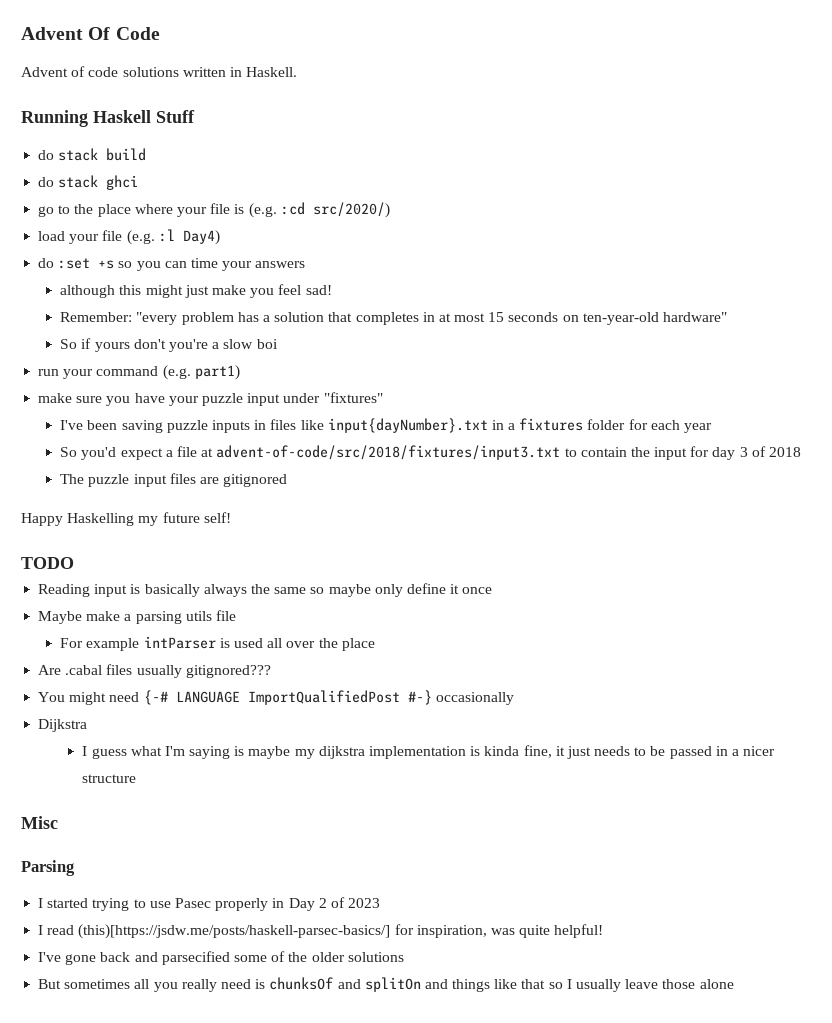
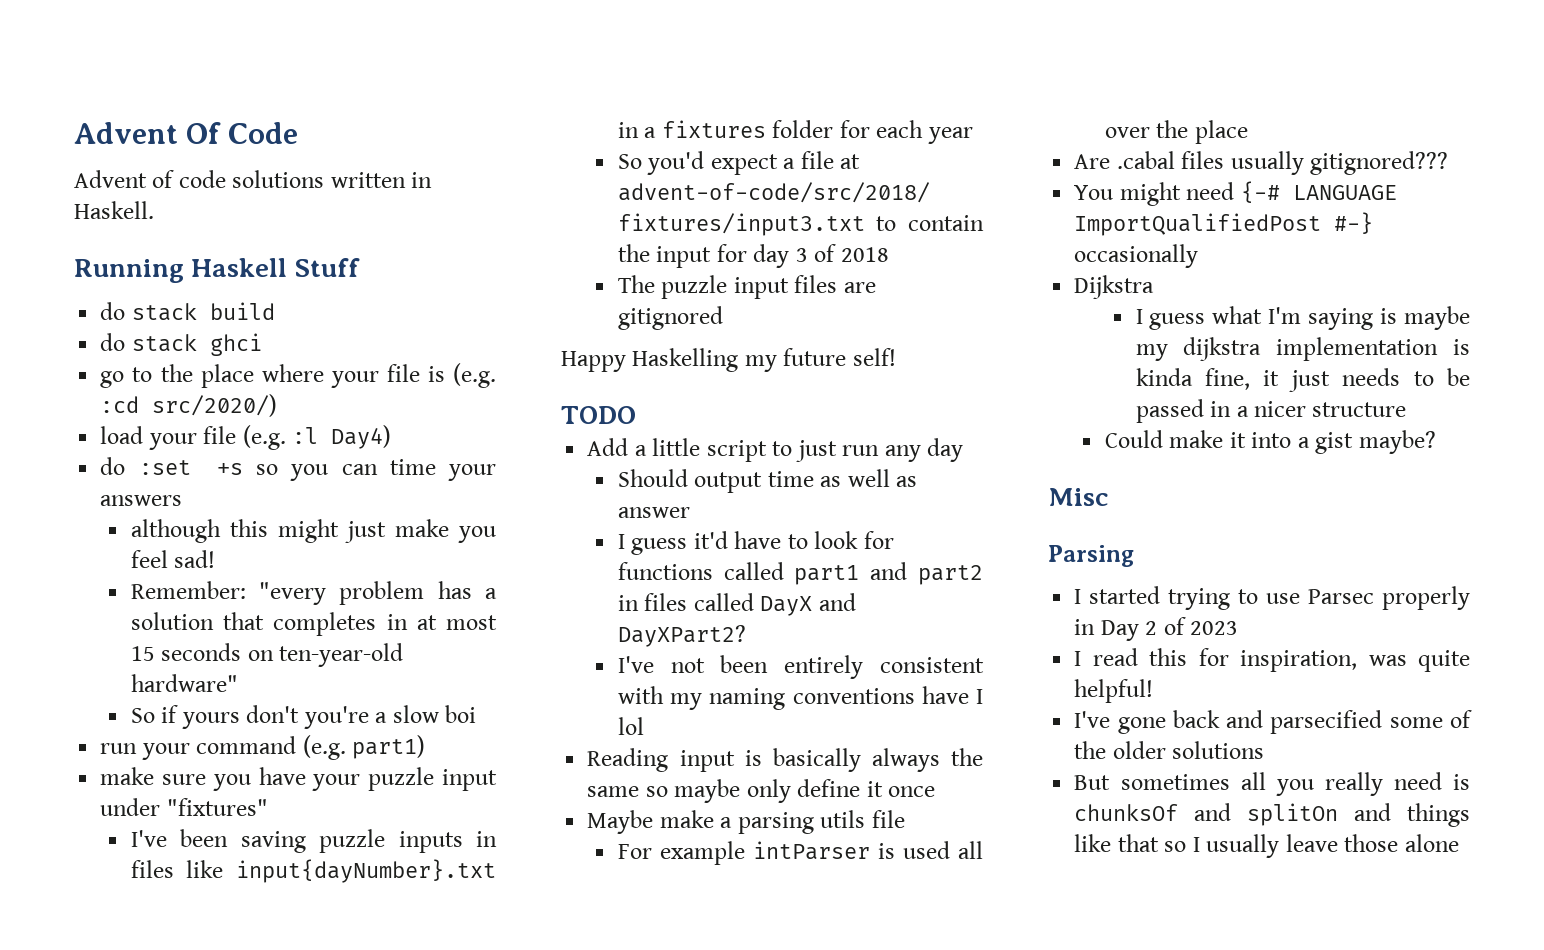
+ Add a little script to just run any day
+ Should output time as well as answer
+ I guess it'd have to look for functions called part1 and part2 in files called DayX and DayXPart2?
+ I've not been entirely consistent with my naming conventions have I lol
+ Could make it into a gist maybe?
- I started trying to use Pasec properly in Day 2 of 2023
+ I started trying to use Parsec properly in Day 2 of 2023
- I read (this)[https://jsdw.me/posts/haskell-parsec-basics/] for inspiration, was quite helpful!
+ I read this for inspiration, was quite helpful!

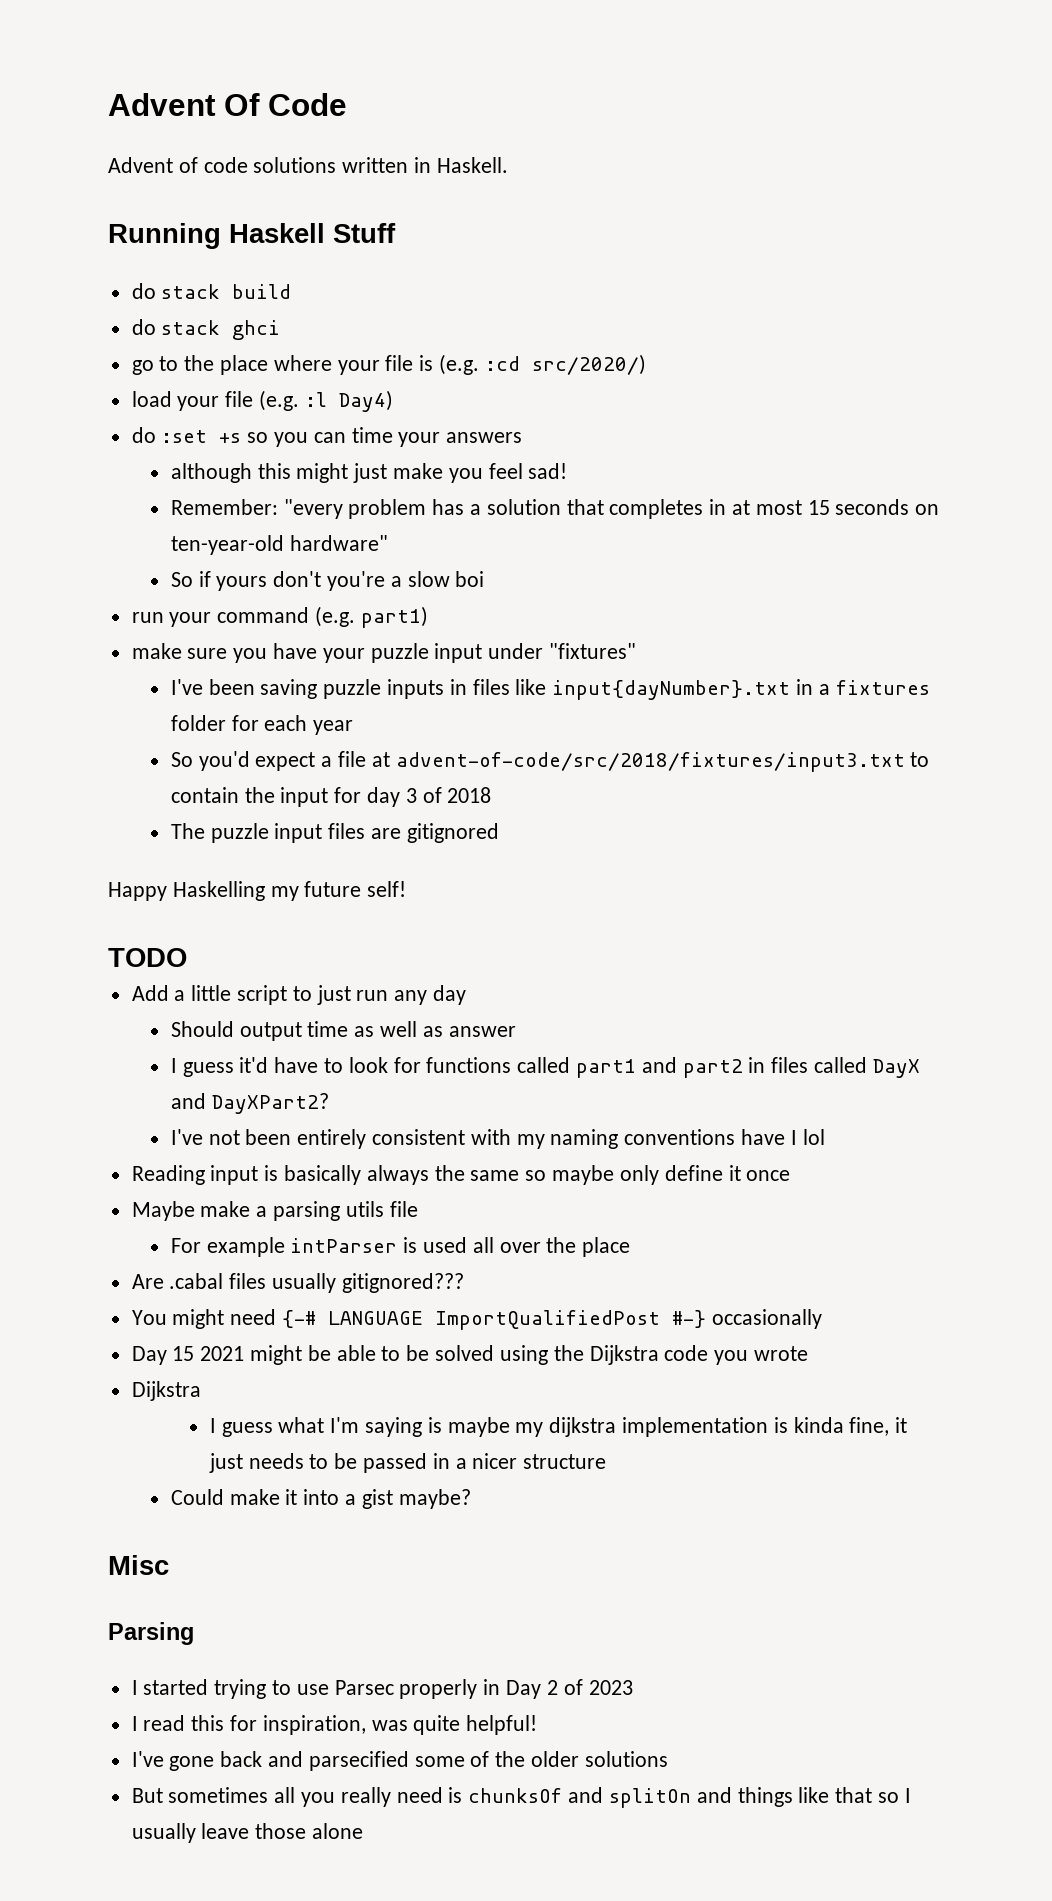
+ Day 15 2021 might be able to be solved using the Dijkstra code you wrote

